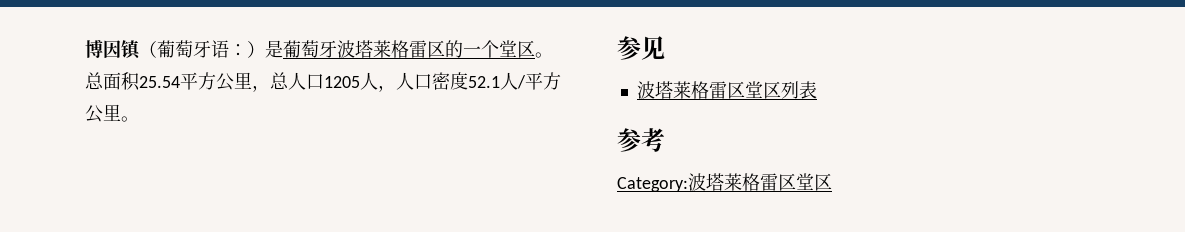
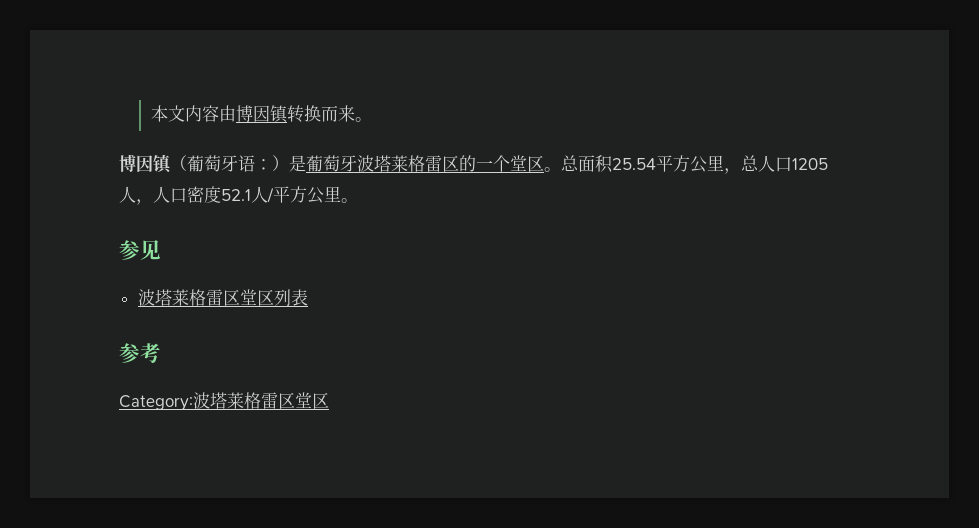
+ 本文内容由博因镇转换而来。

